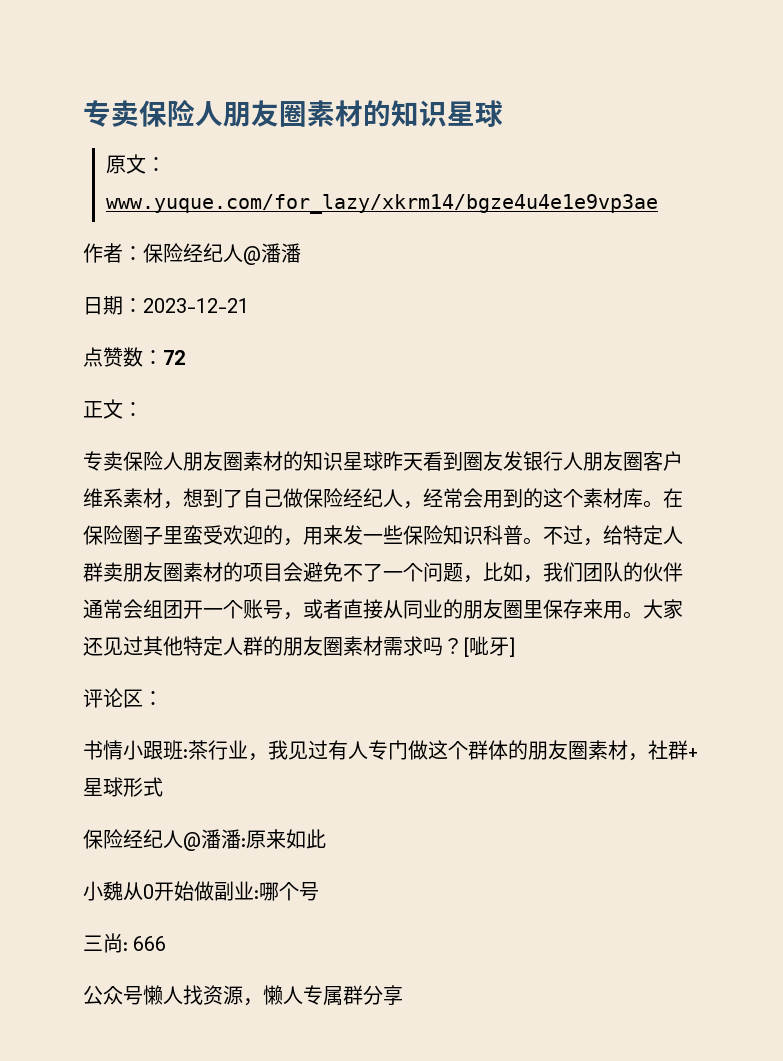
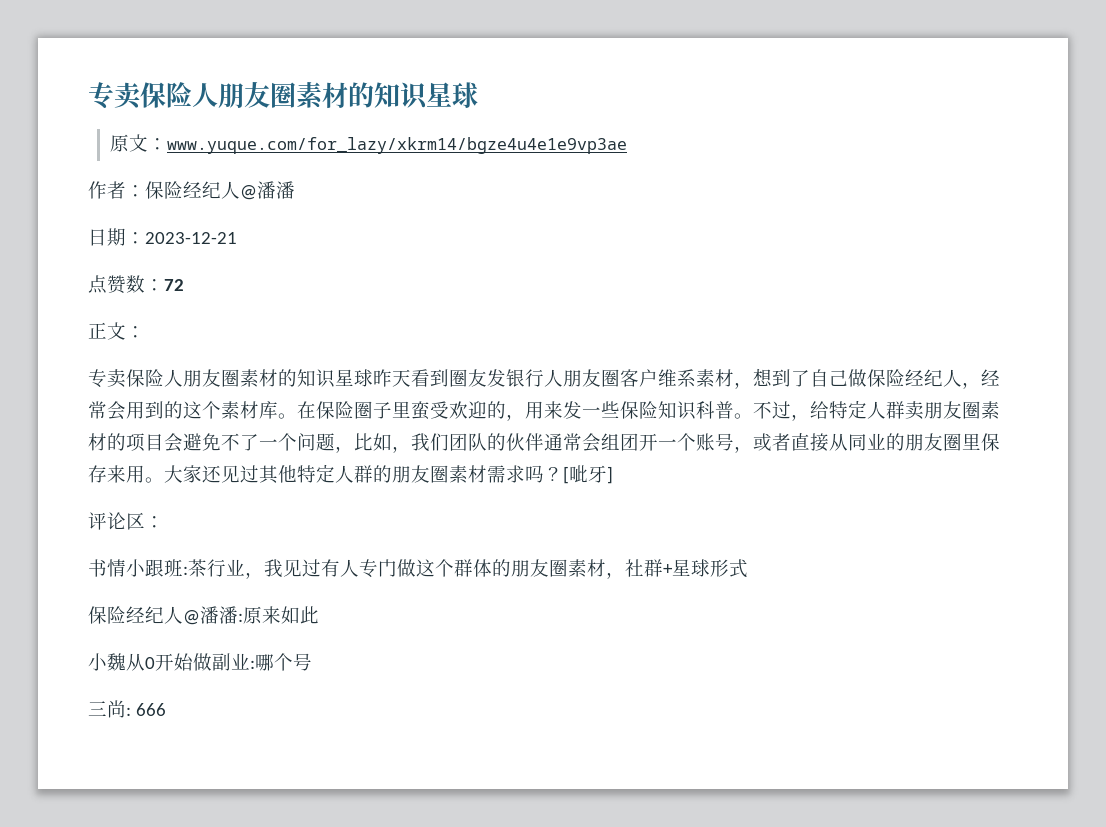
- 公众号懒人找资源，懒人专属群分享

